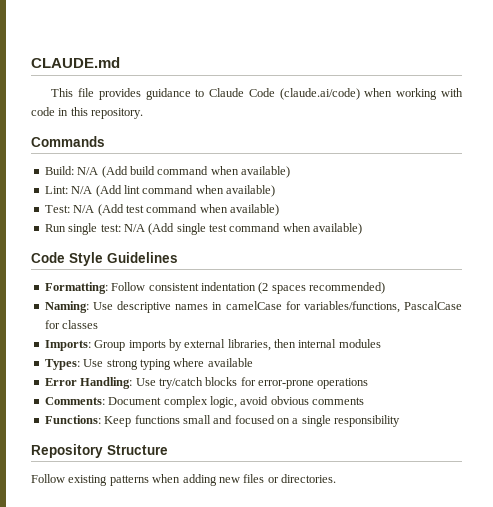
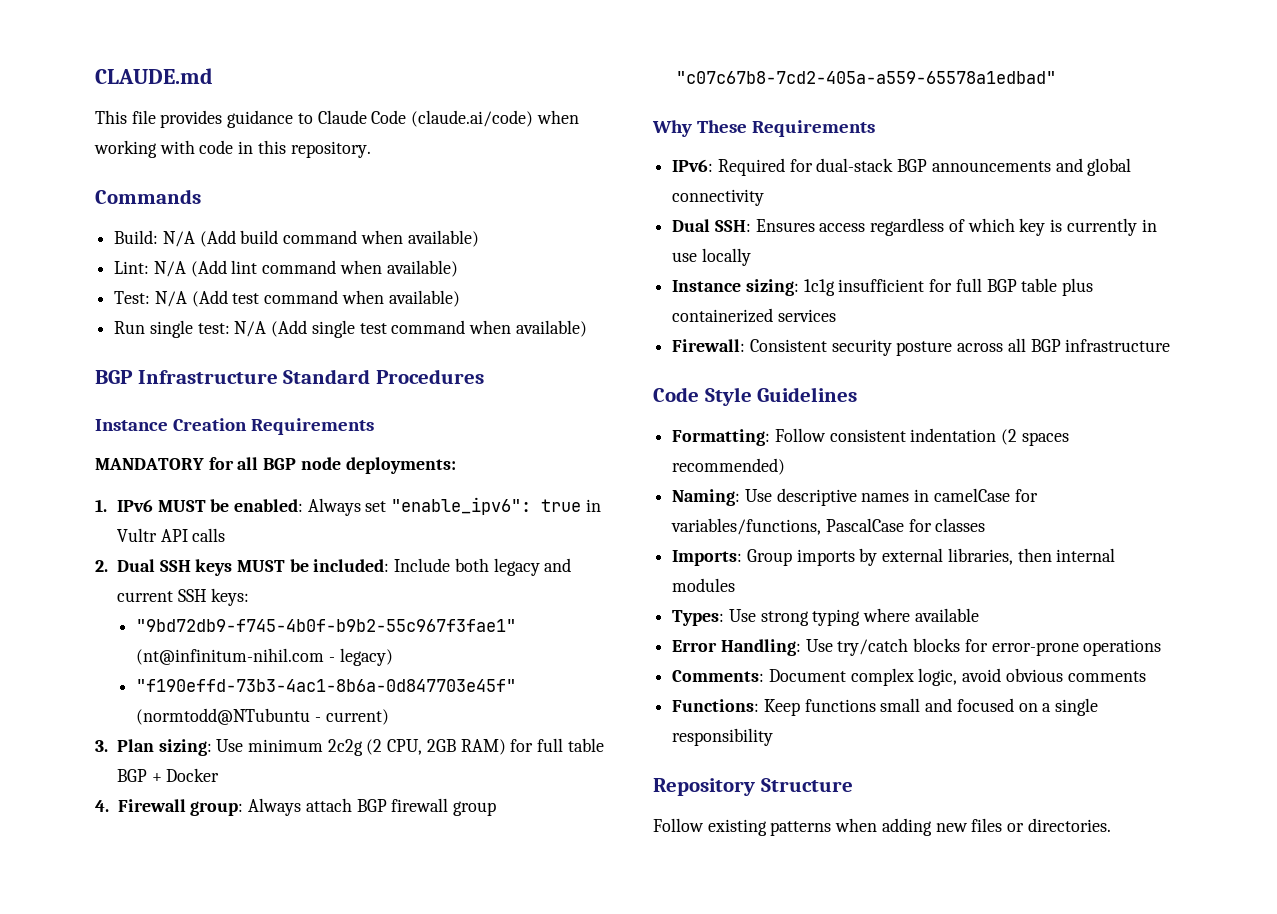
+ BGP Infrastructure Standard Procedures
+ Instance Creation Requirements
+ MANDATORY for all BGP node deployments:
+ 1. IPv6 MUST be enabled: Always set "enable_ipv6": true in Vultr API calls
+ 2. Dual SSH keys MUST be included: Include both legacy and current SSH keys:
+ "9bd72db9-f745-4b0f-b9b2-55c967f3fae1" (nt@infinitum-nihil.com - legacy)
+ "f190effd-73b3-4ac1-8b6a-0d847703e45f" (normtodd@NTubuntu - current)
+ 3. Plan sizing: Use minimum 2c2g (2 CPU, 2GB RAM) for full table BGP + Docker
+ 4. Firewall group: Always attach BGP firewall group "c07c67b8-7cd2-405a-a559-65578a1edbad"
+ Why These Requirements
+ IPv6: Required for dual-stack BGP announcements and global connectivity
+ Dual SSH: Ensures access regardless of which key is currently in use locally
+ Instance sizing: 1c1g insufficient for full BGP table plus containerized services
+ Firewall: Consistent security posture across all BGP infrastructure

